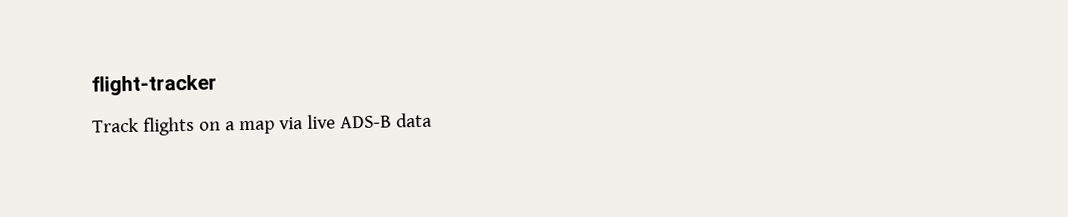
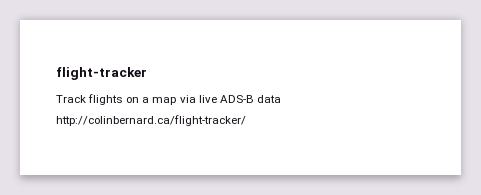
+ http://colinbernard.ca/flight-tracker/

